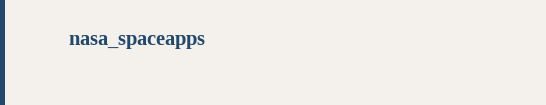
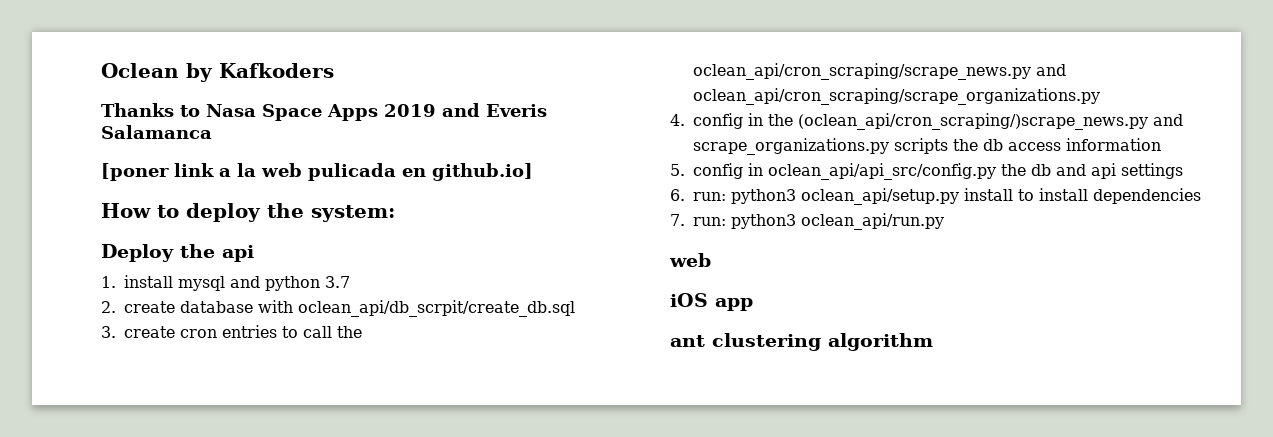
- nasa_spaceapps
+ Oclean by Kafkoders
+ Thanks to Nasa Space Apps 2019 and Everis Salamanca
+ [poner link a la web pulicada en github.io]
+ How to deploy the system:
+ Deploy the api
+ 1. install mysql and python 3.7
+ 2. create database with oclean_api/db_scrpit/create_db.sql
+ 3. create cron entries to call the oclean_api/cron_scraping/scrape_news.py and oclean_api/cron_scraping/scrape_organizations.py
+ 4. config in the (oclean_api/cron_scraping/)scrape_news.py and scrape_organizations.py scripts the db access information
+ 5. config in oclean_api/api_src/config.py the db and api settings
+ 6. run: python3 oclean_api/setup.py install to install dependencies
+ 7. run: python3 oclean_api/run.py
+ web
+ iOS app
+ ant clustering algorithm

